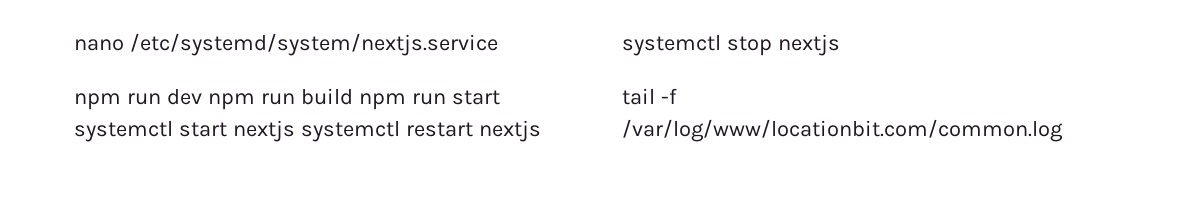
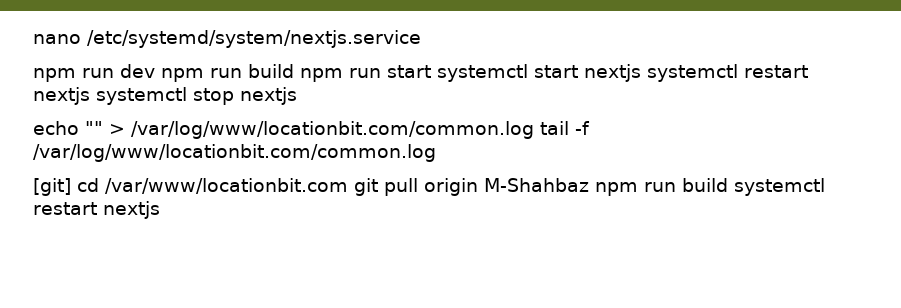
- tail -f /var/log/www/locationbit.com/common.log
+ echo "" > /var/log/www/locationbit.com/common.log tail -f /var/log/www/locationbit.com/common.log
+ [git] cd /var/www/locationbit.com git pull origin M-Shahbaz npm run build systemctl restart nextjs

